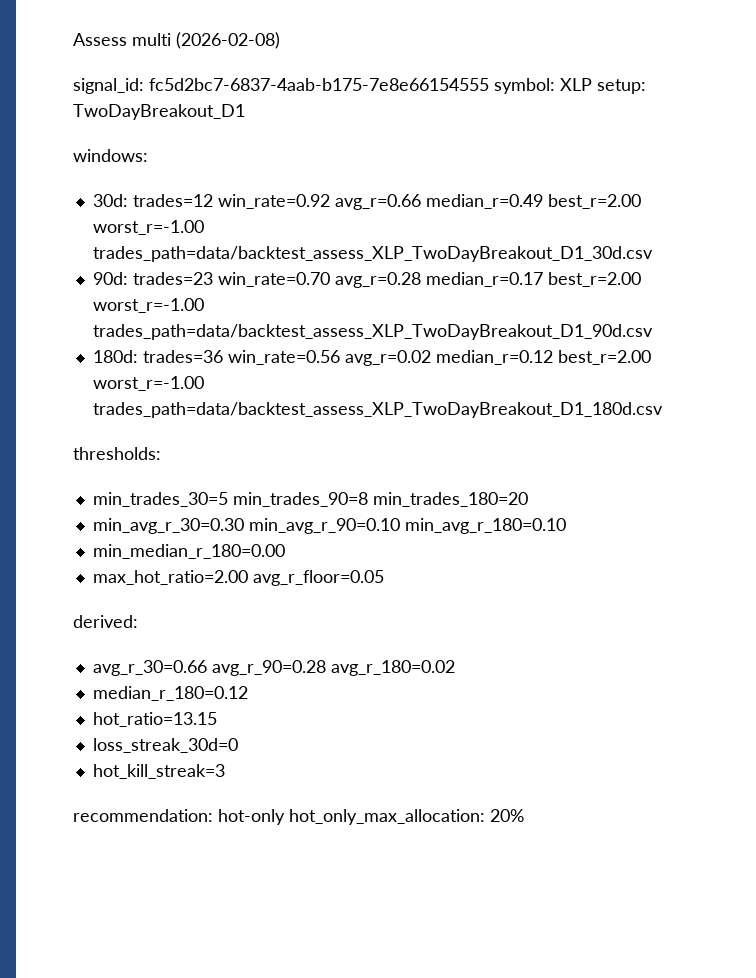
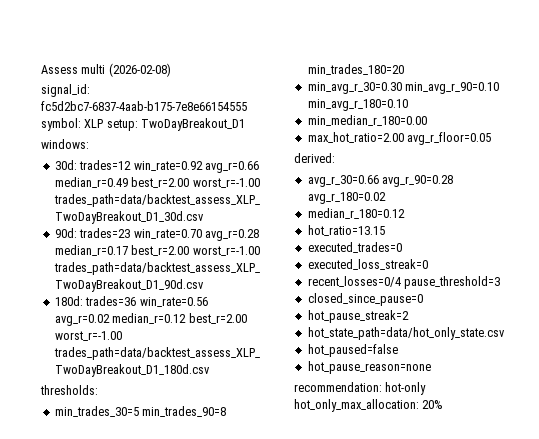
- loss_streak_30d=0
- hot_kill_streak=3
+ executed_trades=0
+ executed_loss_streak=0
+ recent_losses=0/4 pause_threshold=3
+ closed_since_pause=0
+ hot_pause_streak=2
+ hot_state_path=data/hot_only_state.csv
+ hot_paused=false
+ hot_pause_reason=none

